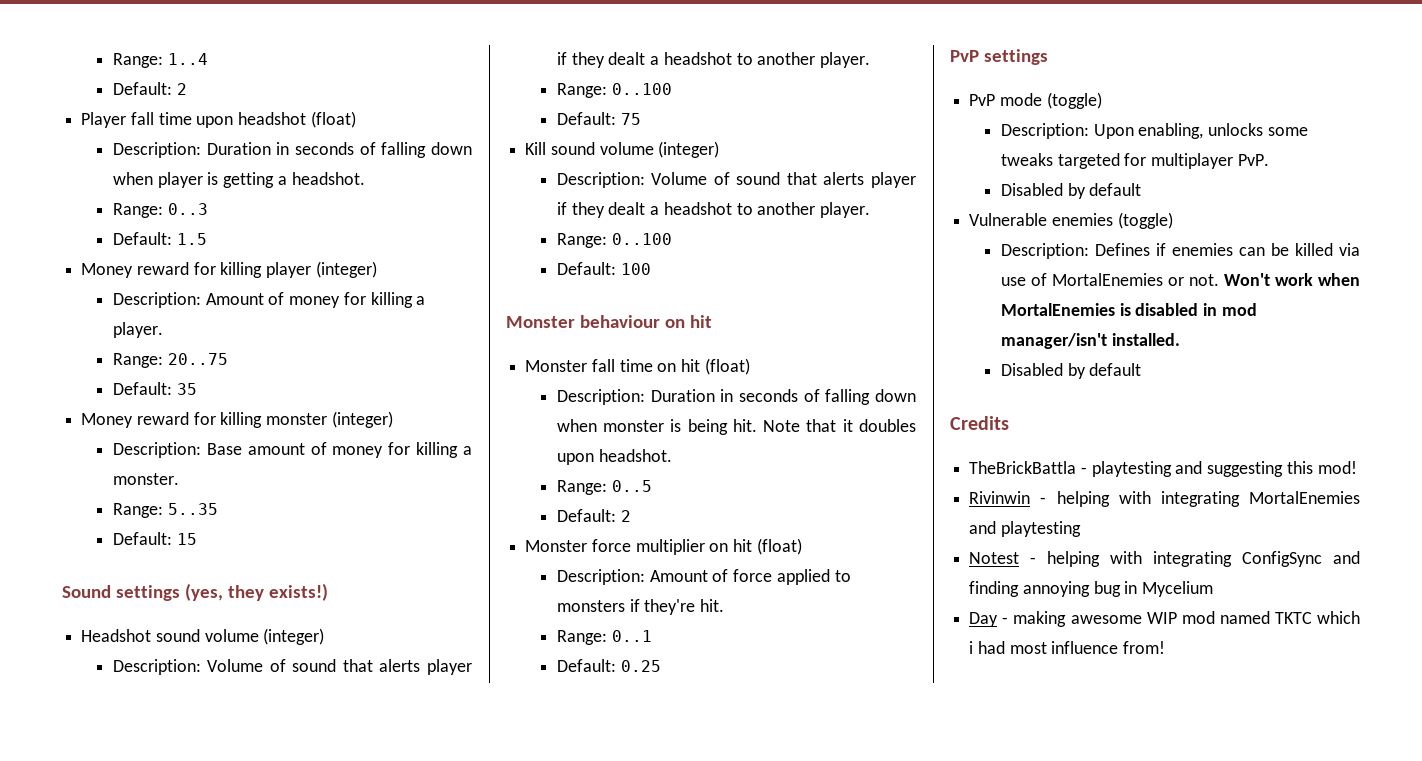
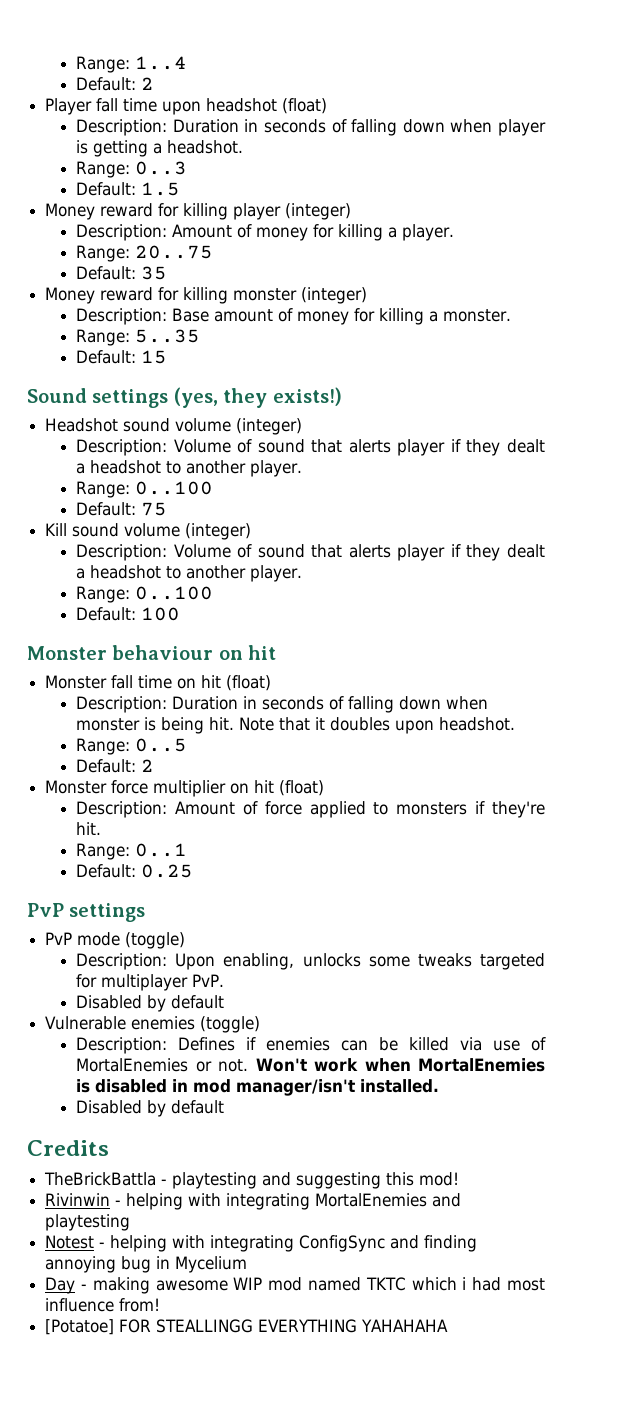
+ [Potatoe] FOR STEALLINGG EVERYTHING YAHAHAHA

